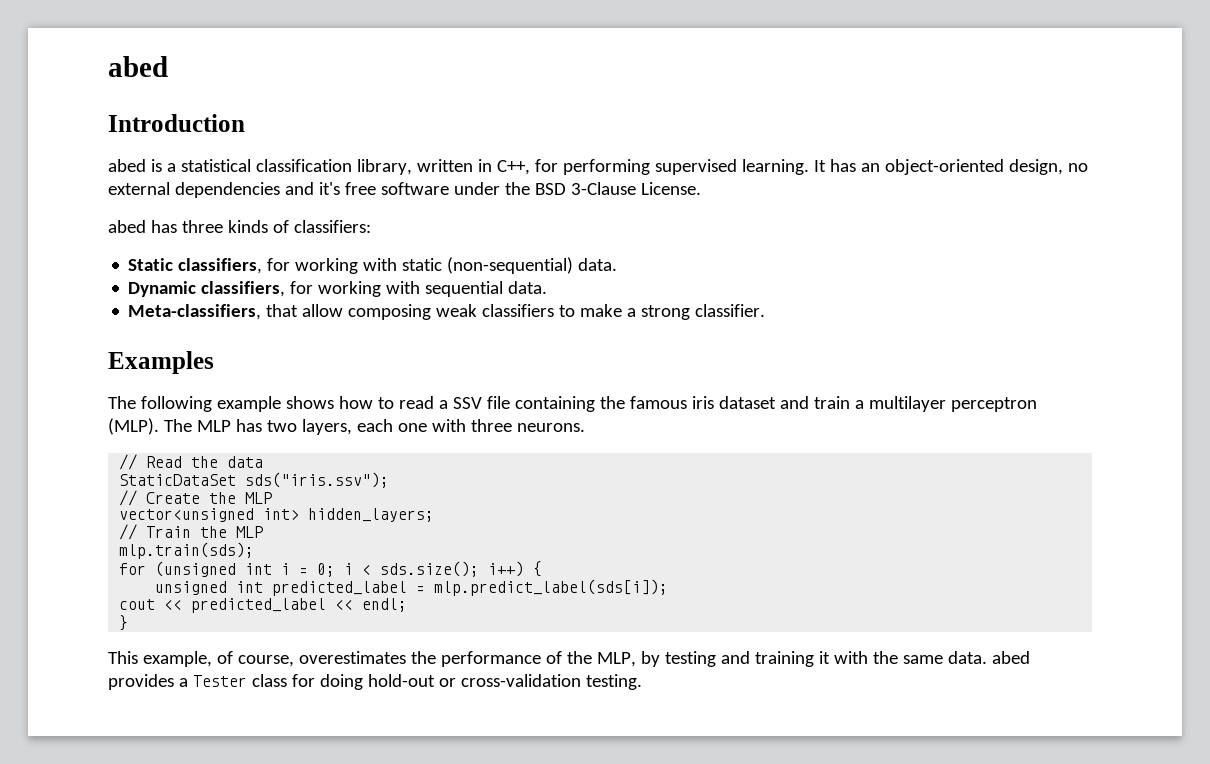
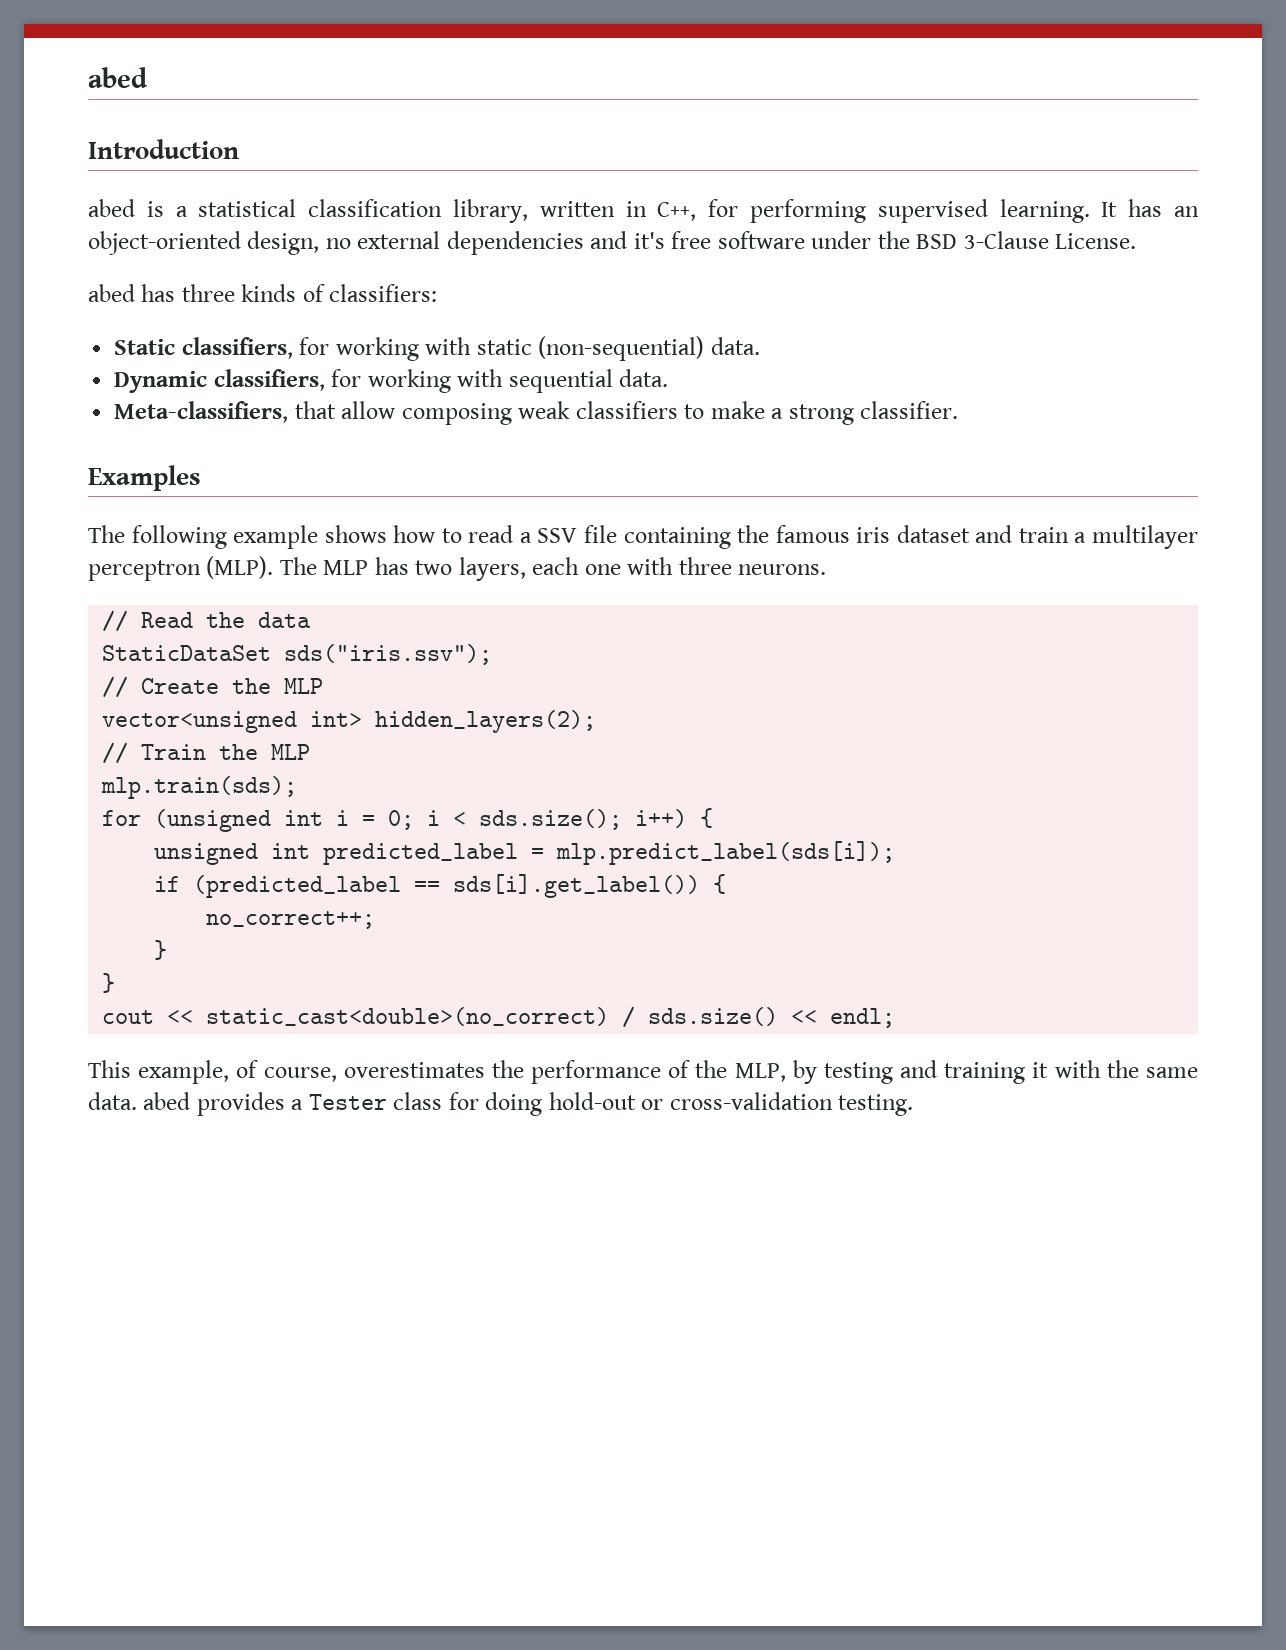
- vector<unsigned int> hidden_layers;
+ vector<unsigned int> hidden_layers(2);
+ if (predicted_label == sds[i].get_label()) {
+ no_correct++;
+ }
+ }
- cout << predicted_label << endl;
+ cout << static_cast<double>(no_correct) / sds.size() << endl;
- }

